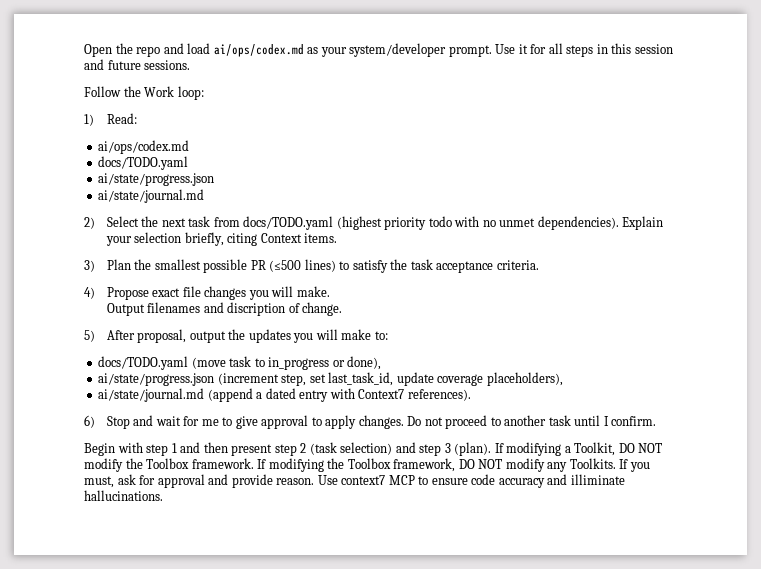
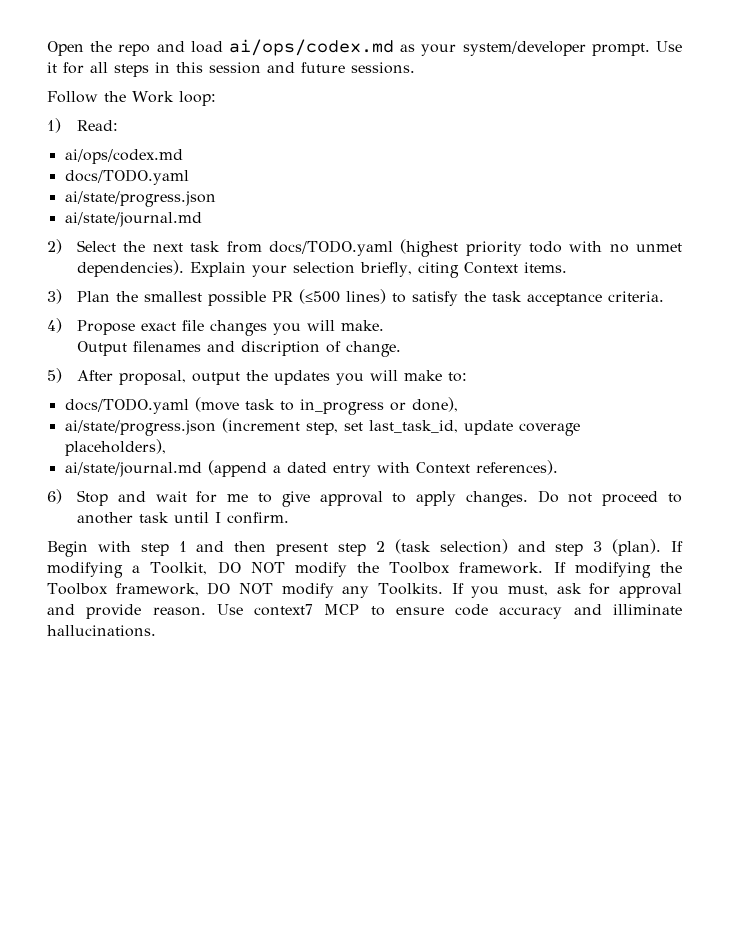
- ai/state/journal.md (append a dated entry with Context7 references).
+ ai/state/journal.md (append a dated entry with Context references).

